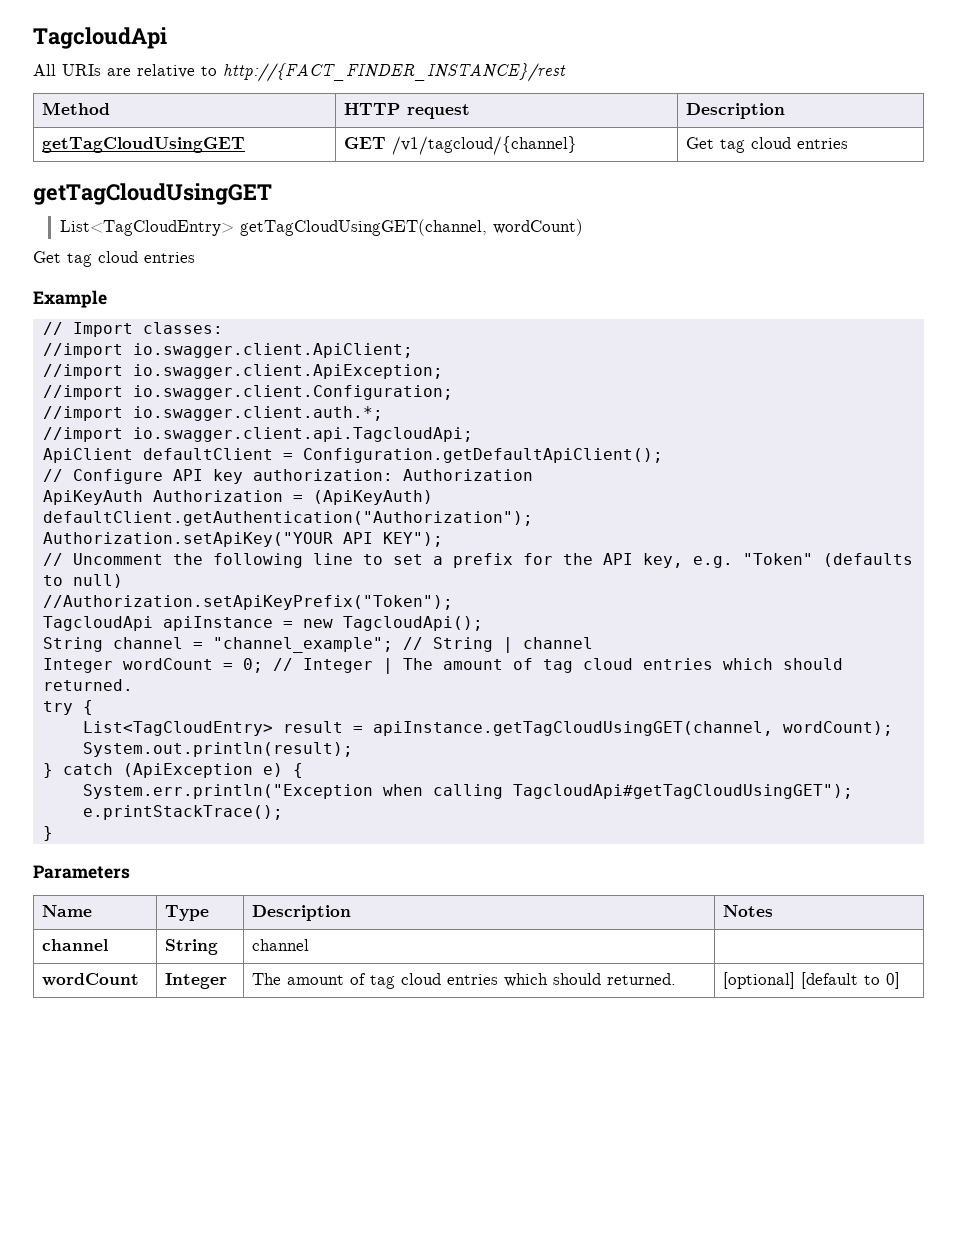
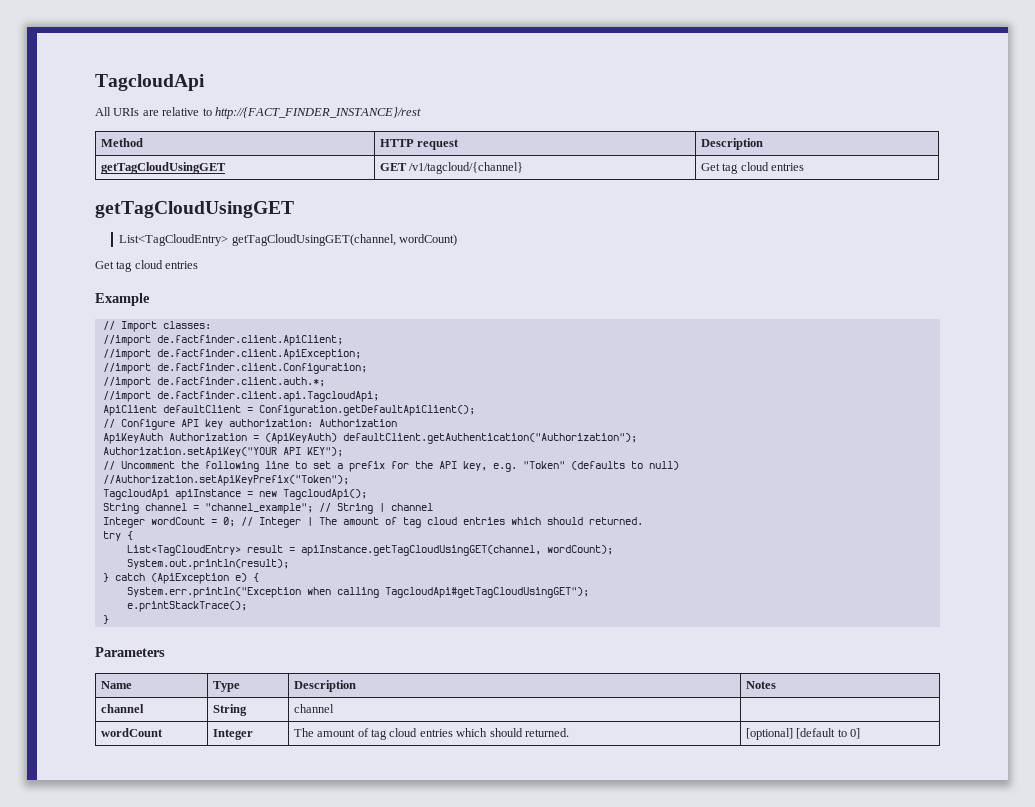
- //import io.swagger.client.ApiClient;
- //import io.swagger.client.ApiException;
- //import io.swagger.client.Configuration;
- //import io.swagger.client.auth.*;
- //import io.swagger.client.api.TagcloudApi;
+ //import de.factfinder.client.ApiClient;
+ //import de.factfinder.client.ApiException;
+ //import de.factfinder.client.Configuration;
+ //import de.factfinder.client.auth.*;
+ //import de.factfinder.client.api.TagcloudApi;

